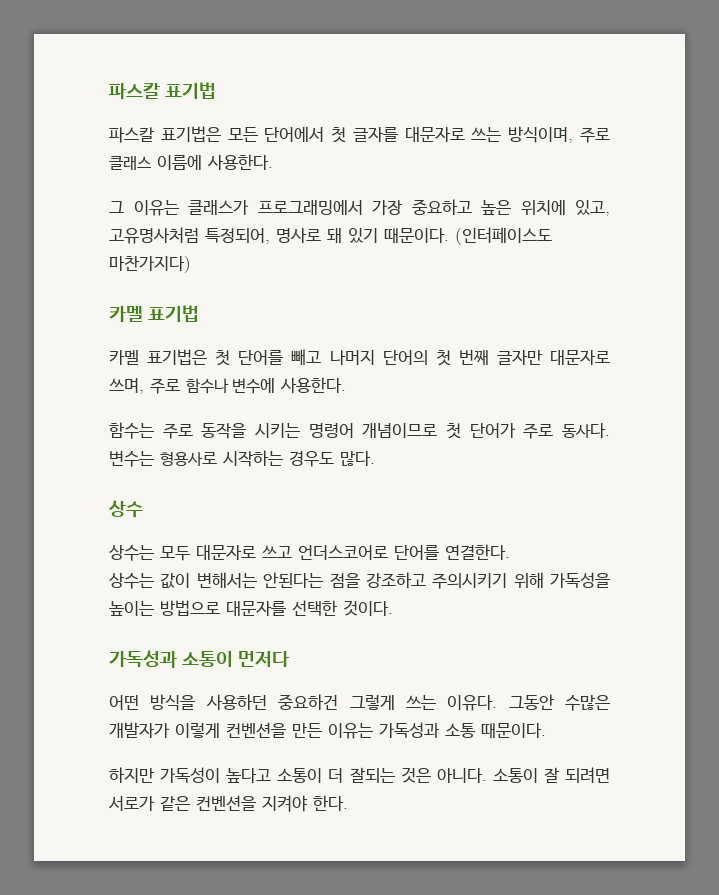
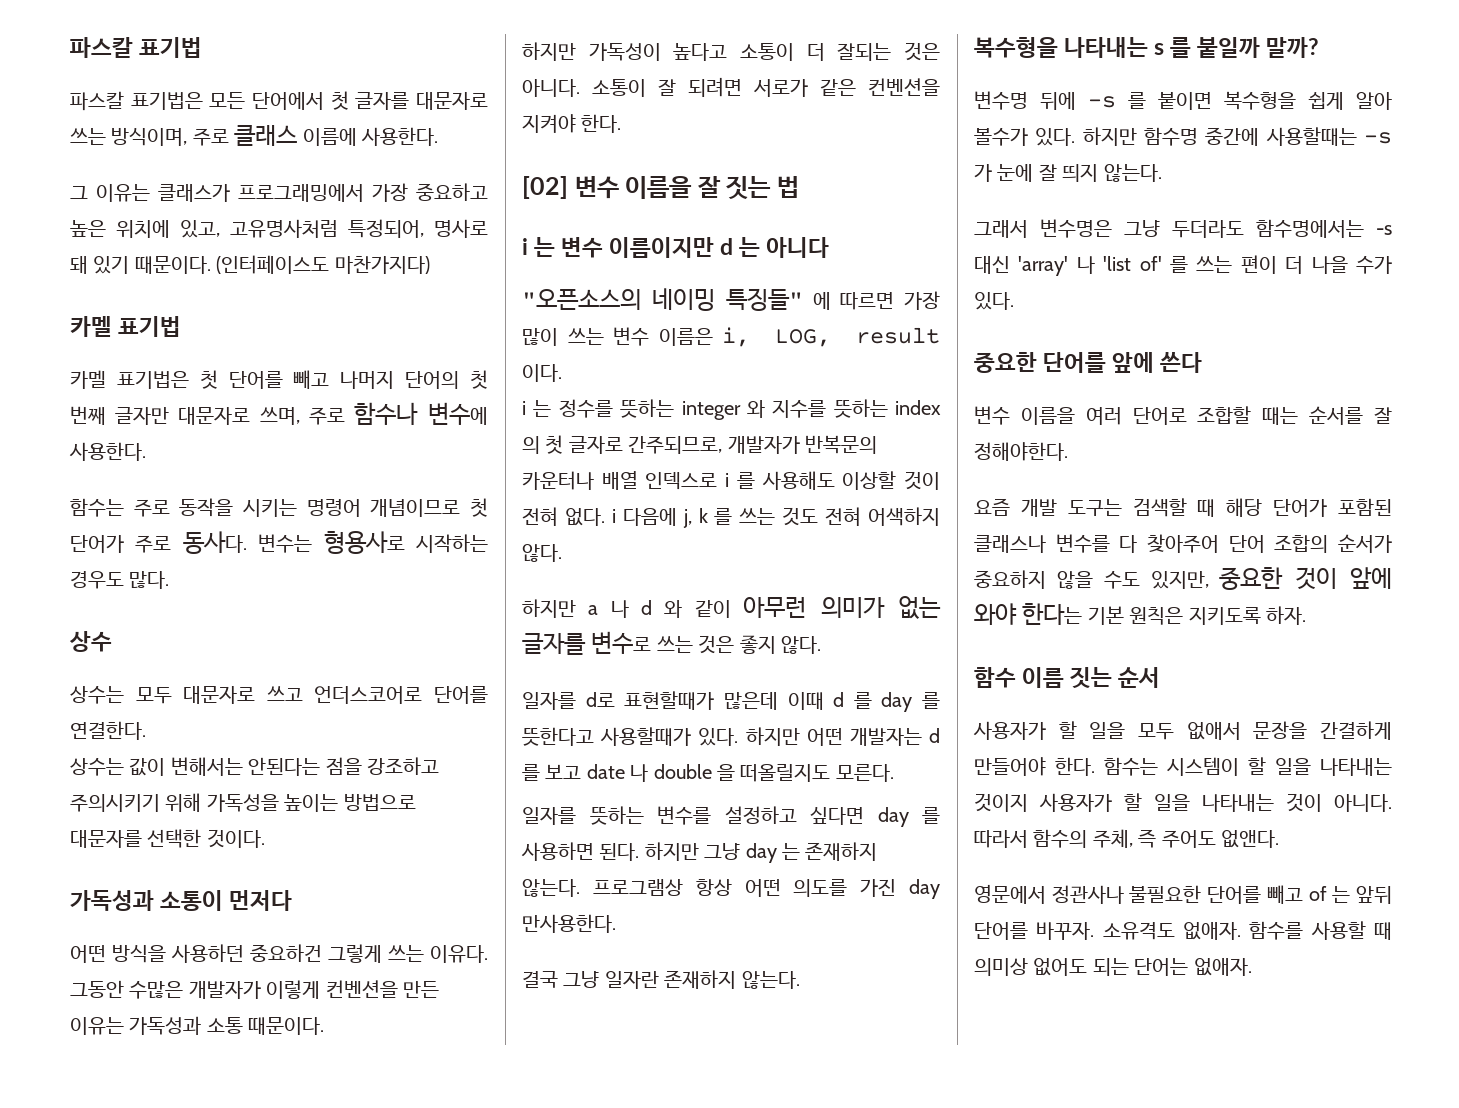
+ [02] 변수 이름을 잘 짓는 법
+ i 는 변수 이름이지만 d 는 아니다
+ "오픈소스의 네이밍 특징들" 에 따르면 가장 많이 쓰는 변수 이름은 i, LOG, result 이다.
+ i 는 정수를 뜻하는 integer 와 지수를 뜻하는 index 의 첫 글자로 간주되므로, 개발자가 반복문의 카운터나 배열 인덱스로 i 를 사용해도 이상할 것이 전혀 없다. i 다음에 j, k 를 쓰는 것도 전혀 어색하지 않다.
+ 하지만 a 나 d 와 같이 아무런 의미가 없는 글자를 변수로 쓰는 것은 좋지 않다.
+ 일자를 d로 표현할때가 많은데 이때 d 를 day 를 뜻한다고 사용할때가 있다. 하지만 어떤 개발자는 d 를 보고 date 나 double 을 떠올릴지도 모른다.
+ 일자를 뜻하는 변수를 설정하고 싶다면 day 를 사용하면 된다. 하지만 그냥 day 는 존재하지 않는다. 프로그램상 항상 어떤 의도를 가진 day 만사용한다.
+ 결국 그냥 일자란 존재하지 않는다.
+ 복수형을 나타내는 s 를 붙일까 말까?
+ 변수명 뒤에 -s 를 붙이면 복수형을 쉽게 알아 볼수가 있다. 하지만 함수명 중간에 사용할때는 -s 가 눈에 잘 띄지 않는다.
+ 그래서 변수명은 그냥 두더라도 함수명에서는 -s 대신 'array' 나 'list of' 를 쓰는 편이 더 나을 수가 있다.
+ 중요한 단어를 앞에 쓴다
+ 변수 이름을 여러 단어로 조합할 때는 순서를 잘 정해야한다.
+ 요즘 개발 도구는 검색할 때 해당 단어가 포함된 클래스나 변수를 다 찾아주어 단어 조합의 순서가 중요하지 않을 수도 있지만, 중요한 것이 앞에 와야 한다는 기본 원칙은 지키도록 하자.
+ 함수 이름 짓는 순서
+ 사용자가 할 일을 모두 없애서 문장을 간결하게 만들어야 한다. 함수는 시스템이 할 일을 나타내는 것이지 사용자가 할 일을 나타내는 것이 아니다. 따라서 함수의 주체, 즉 주어도 없앤다.
+ 영문에서 정관사나 불필요한 단어를 빼고 of 는 앞뒤 단어를 바꾸자. 소유격도 없애자. 함수를 사용할 때 의미상 없어도 되는 단어는 없애자.

